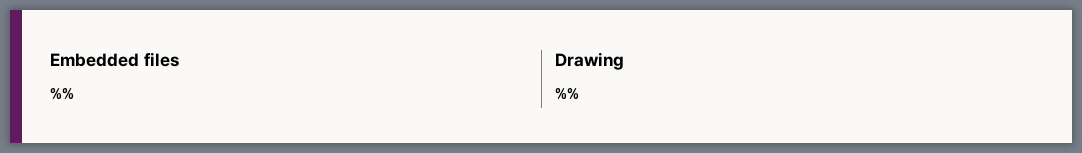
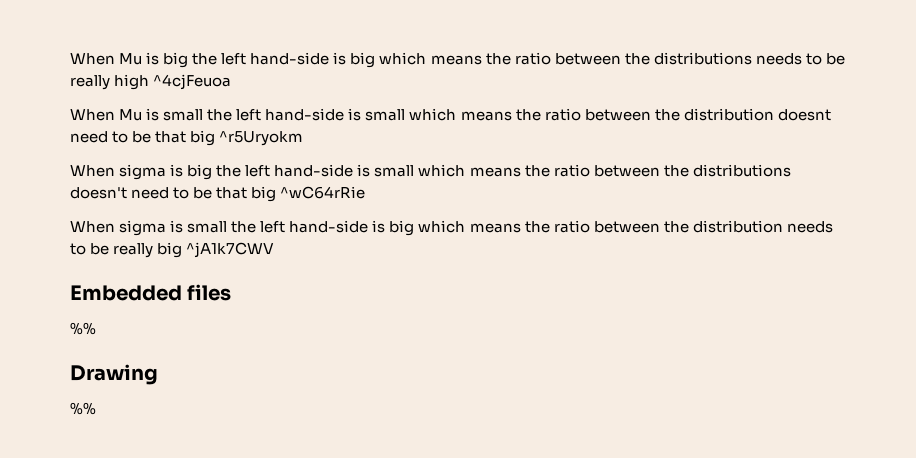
+ When Mu is big the left hand-side is big which means the ratio between the distributions needs to be really high ^4cjFeuoa
+ When Mu is small the left hand-side is small which means the ratio between the distribution doesnt need to be that big ^r5Uryokm
+ When sigma is big the left hand-side is small which means the ratio between the distributions doesn't need to be that big ^wC64rRie
+ When sigma is small the left hand-side is big which means the ratio between the distribution needs to be really big ^jA1k7CWV

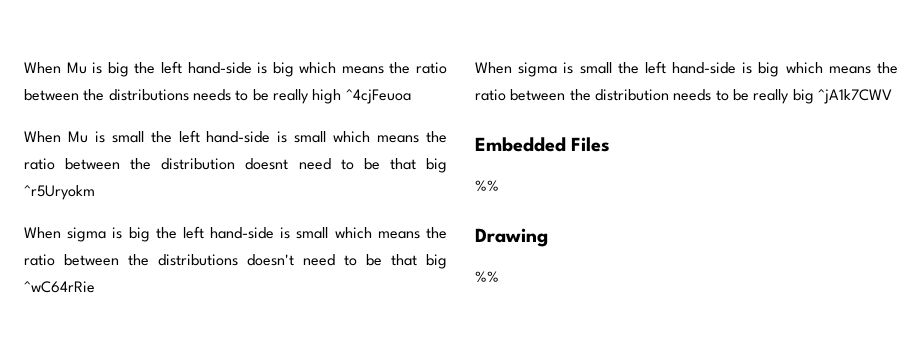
- Embedded files
+ Embedded Files

